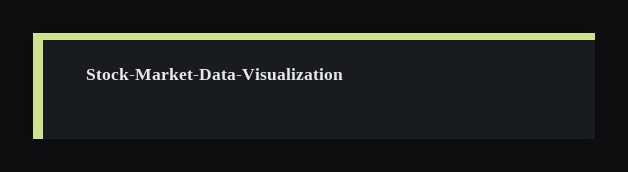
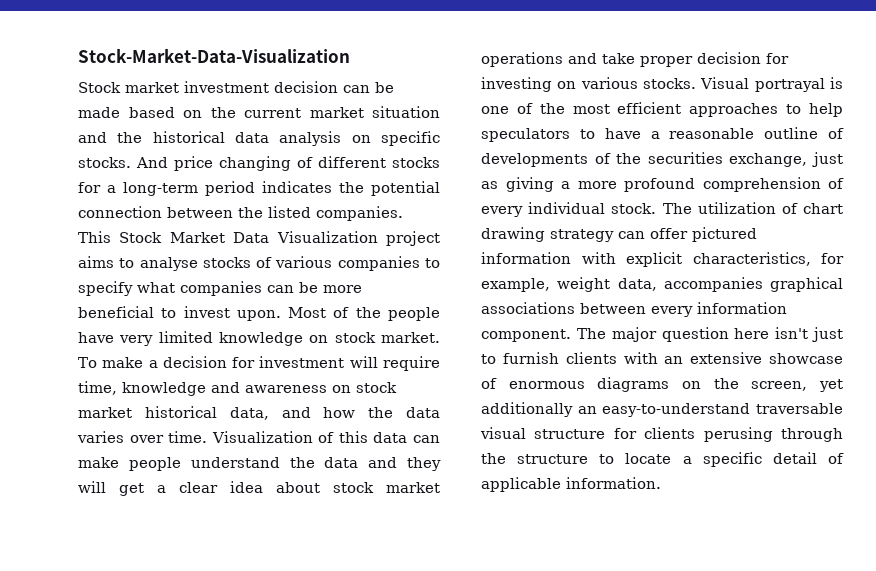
+ Stock market investment decision can be made based on the current market situation and the historical data analysis on specific stocks. And price changing of different stocks for a long-term period indicates the potential connection between the listed companies. This Stock Market Data Visualization project aims to analyse stocks of various companies to specify what companies can be more beneficial to invest upon. Most of the people have very limited knowledge on stock market. To make a decision for investment will require time, knowledge and awareness on stock market historical data, and how the data varies over time. Visualization of this data can make people understand the data and they will get a clear idea about stock market operations and take proper decision for investing on various stocks. Visual portrayal is one of the most efficient approaches to help speculators to have a reasonable outline of developments of the securities exchange, just as giving a more profound comprehension of every individual stock. The utilization of chart drawing strategy can offer pictured information with explicit characteristics, for example, weight data, accompanies graphical associations between every information component. The major question here isn't just to furnish clients with an extensive showcase of enormous diagrams on the screen, yet additionally an easy-to-understand traversable visual structure for clients perusing through the structure to locate a specific detail of applicable information.

